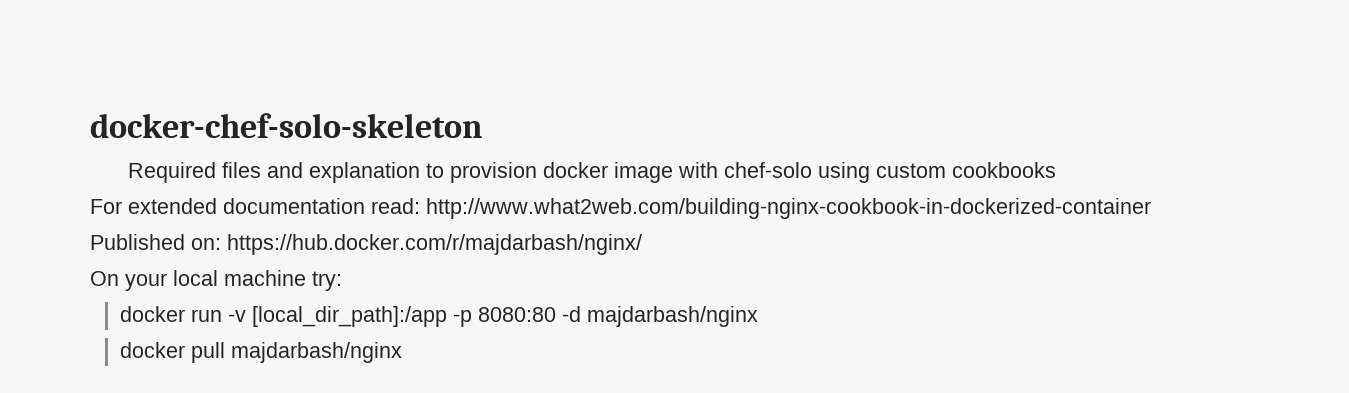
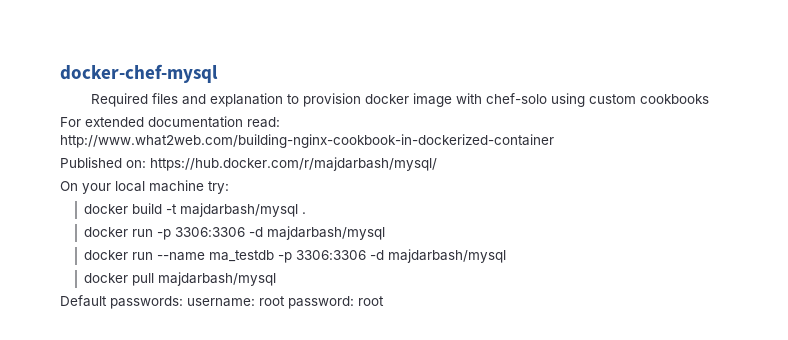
- docker-chef-solo-skeleton
+ docker-chef-mysql
- Published on: https://hub.docker.com/r/majdarbash/nginx/
+ Published on: https://hub.docker.com/r/majdarbash/mysql/
- docker run -v [local_dir_path]:/app -p 8080:80 -d majdarbash/nginx
- docker pull majdarbash/nginx
+ docker build -t majdarbash/mysql .
+ docker run -p 3306:3306 -d majdarbash/mysql
+ docker run --name ma_testdb -p 3306:3306 -d majdarbash/mysql
+ docker pull majdarbash/mysql
+ Default passwords: username: root password: root

